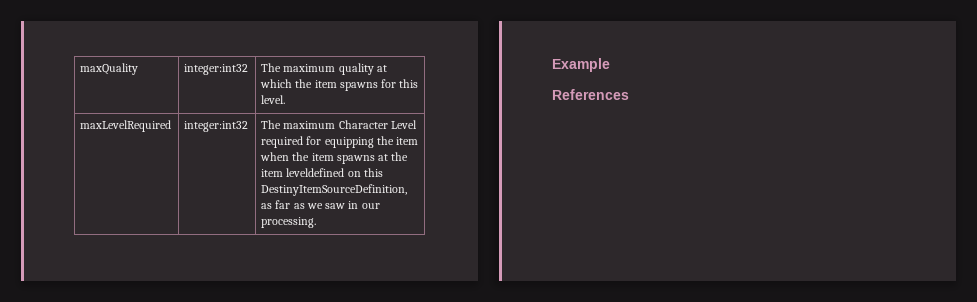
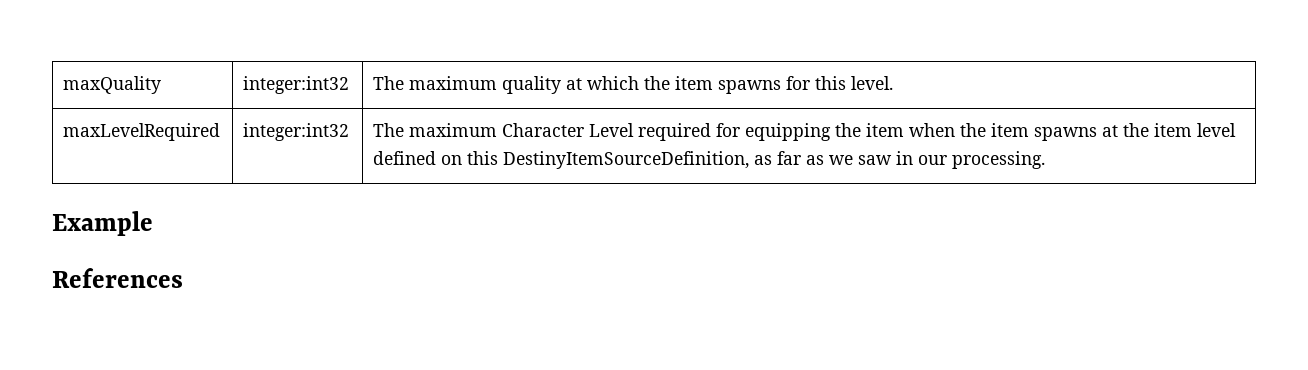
- maxLevelRequired | integer:int32 | The maximum Character Level required for equipping the item when the item spawns at the item leveldefined on this DestinyItemSourceDefinition, as far as we saw in our processing.
+ maxLevelRequired | integer:int32 | The maximum Character Level required for equipping the item when the item spawns at the item level defined on this DestinyItemSourceDefinition, as far as we saw in our processing.

